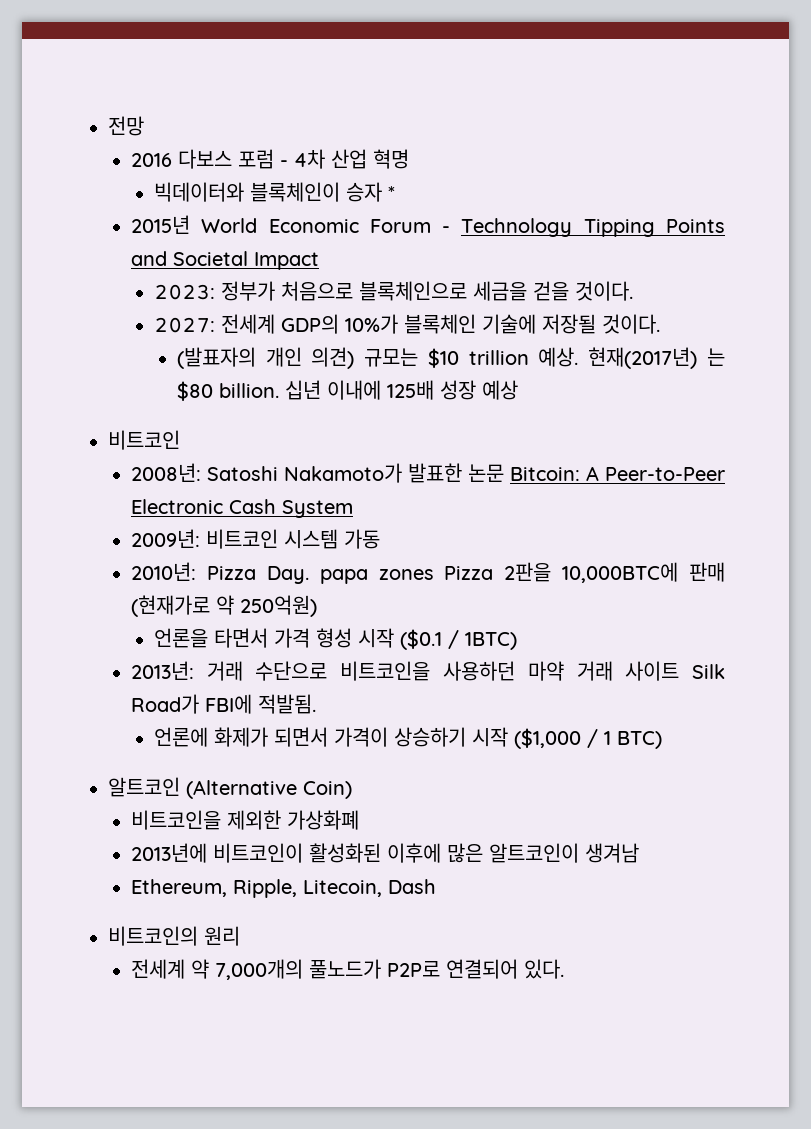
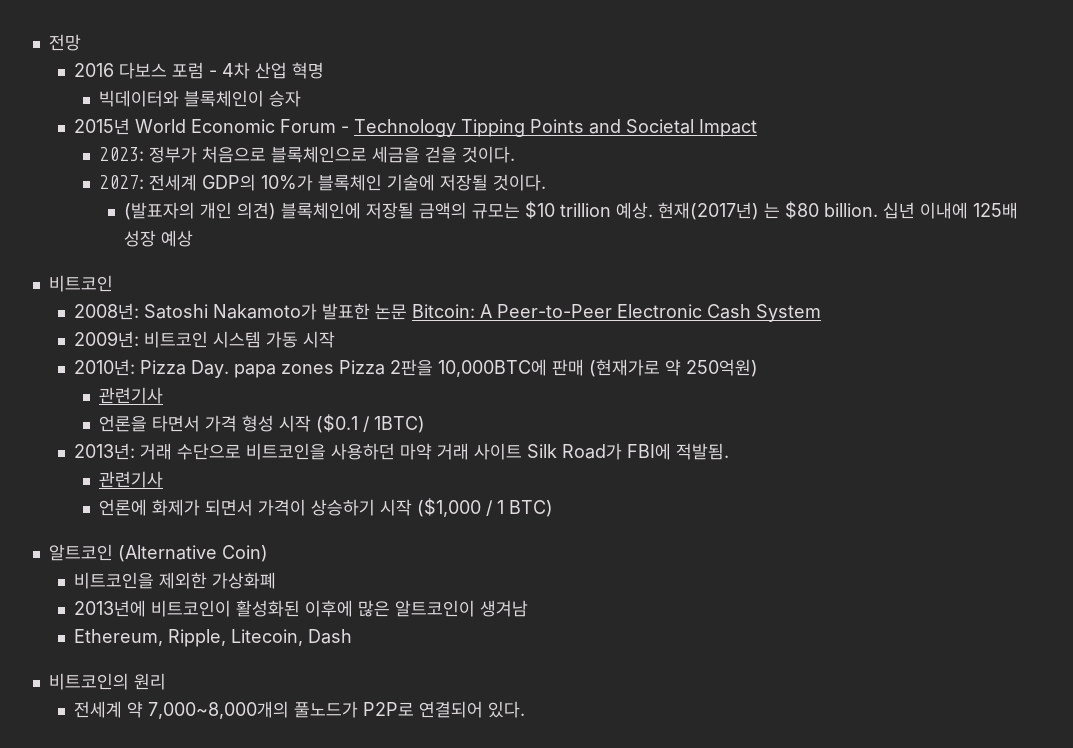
- 빅데이터와 블록체인이 승자 *
+ 빅데이터와 블록체인이 승자
- (발표자의 개인 의견) 규모는 $10 trillion 예상.
+ (발표자의 개인 의견) 블록체인에 저장될 금액의 규모는 $10 trillion 예상.
- 2009년: 비트코인 시스템 가동
+ 2009년: 비트코인 시스템 가동 시작
  2010년: Pizza Day. papa zones Pizza 2판을 10,000BTC에 판매 (현재가로 약 250억원)
+ 관련기사
  2013년: 거래 수단으로 비트코인을 사용하던 마약 거래 사이트 Silk Road가 FBI에 적발됨.
+ 관련기사
- 전세계 약 7,000개의 풀노드가 P2P로 연결되어 있다.
+ 전세계 약 7,000~8,000개의 풀노드가 P2P로 연결되어 있다.

